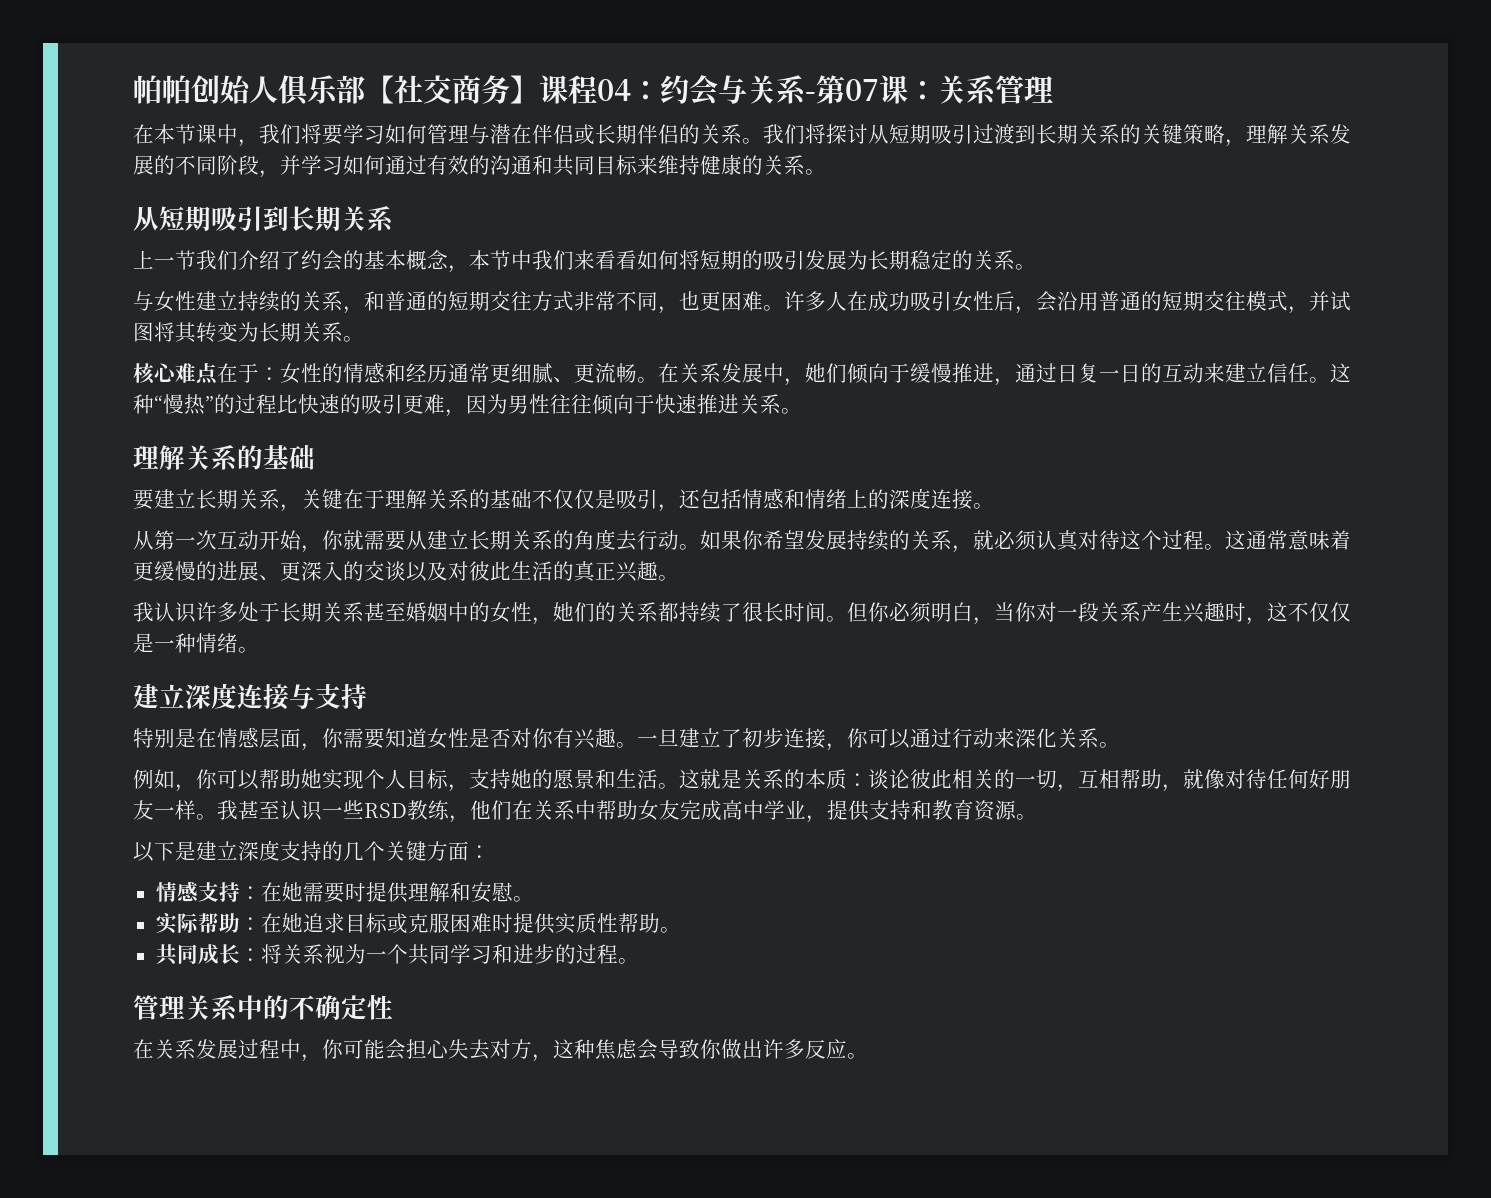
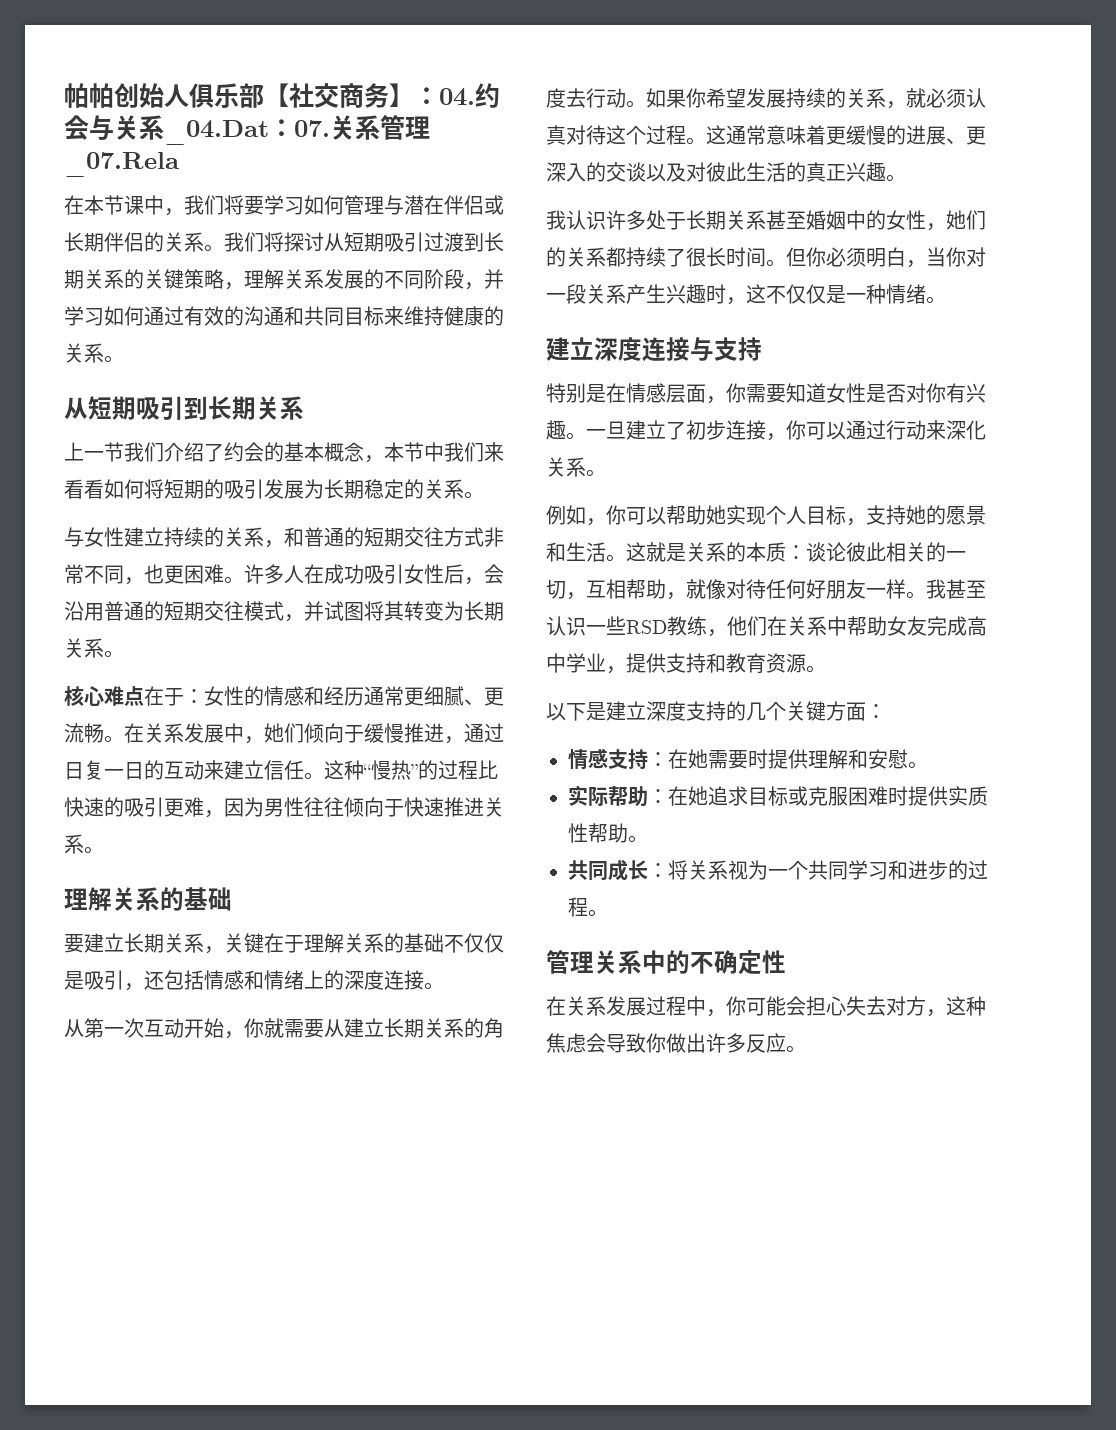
- 帕帕创始人俱乐部【社交商务】课程04：约会与关系-第07课：关系管理
+ 帕帕创始人俱乐部【社交商务】：04.约会与关系_04.Dat：07.关系管理_07.Rela

